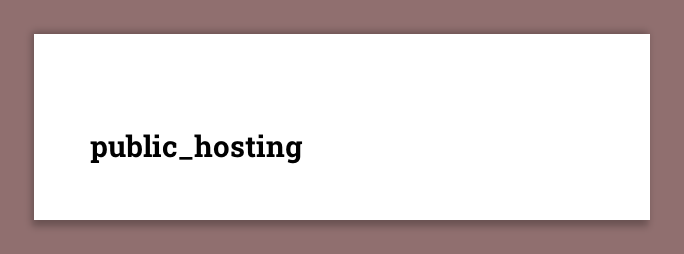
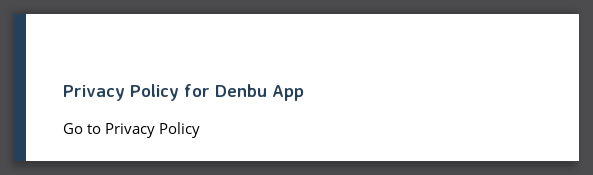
- public_hosting
+ Privacy Policy for Denbu App
+ Go to Privacy Policy

